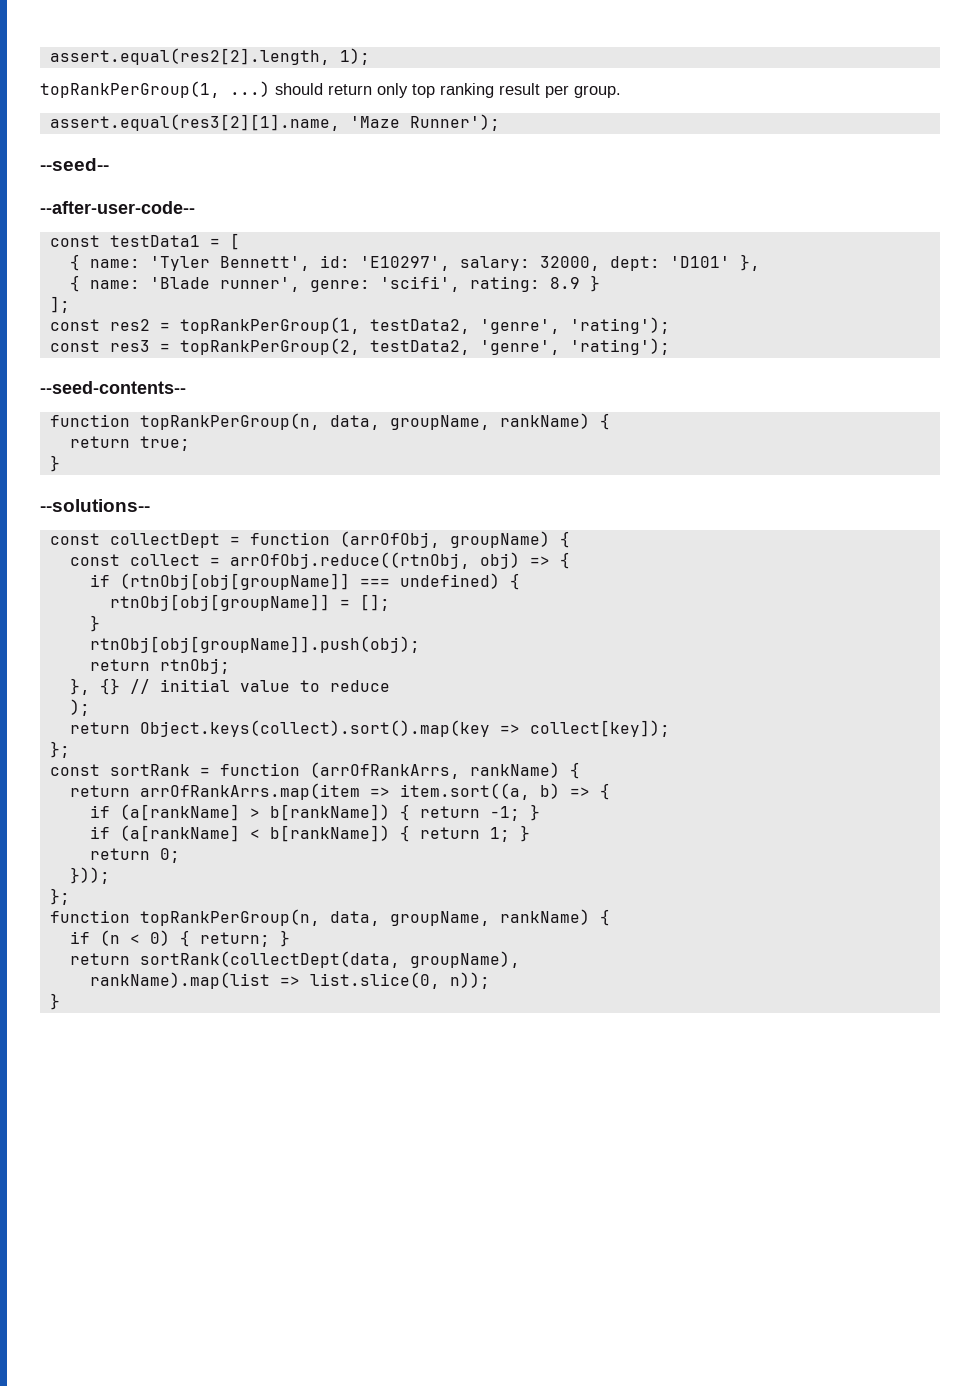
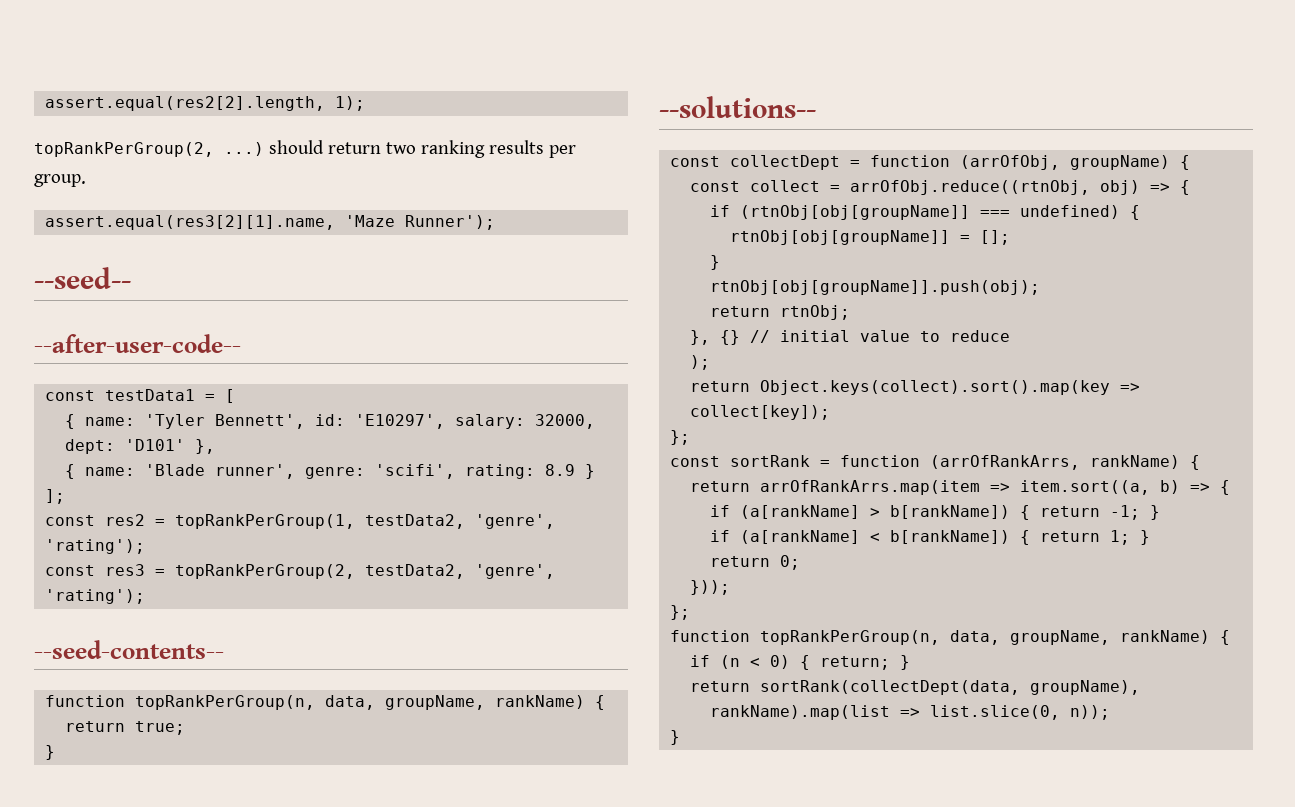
- topRankPerGroup(1, ...) should return only top ranking result per group.
+ topRankPerGroup(2, ...) should return two ranking results per group.

